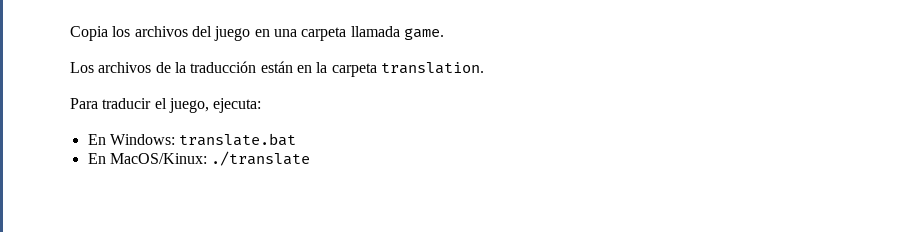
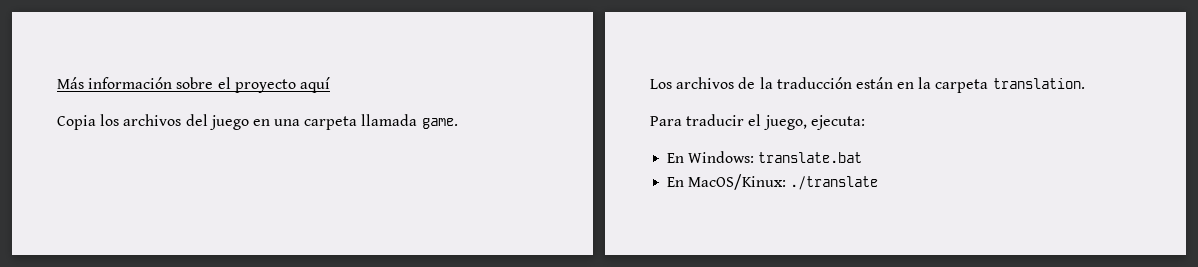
+ Más información sobre el proyecto aquí

